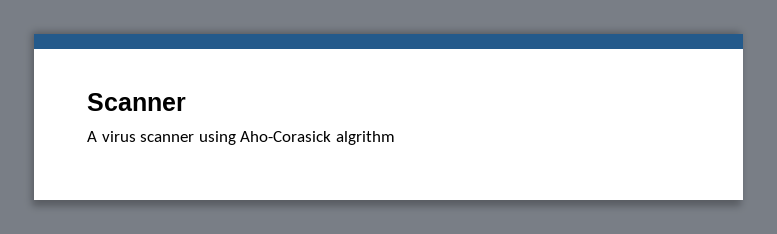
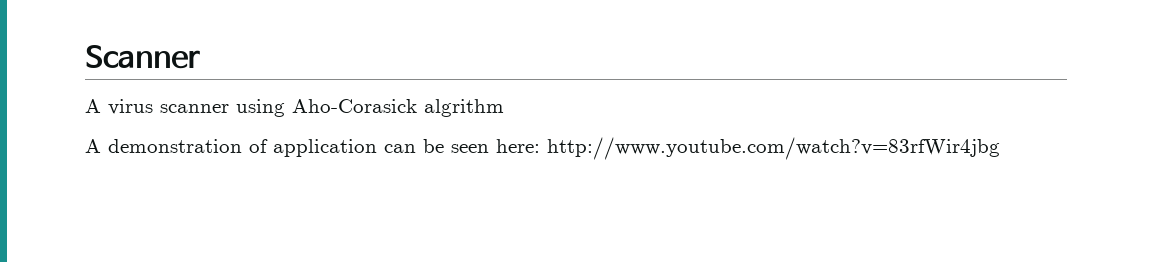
+ A demonstration of application can be seen here: http://www.youtube.com/watch?v=83rfWir4jbg

